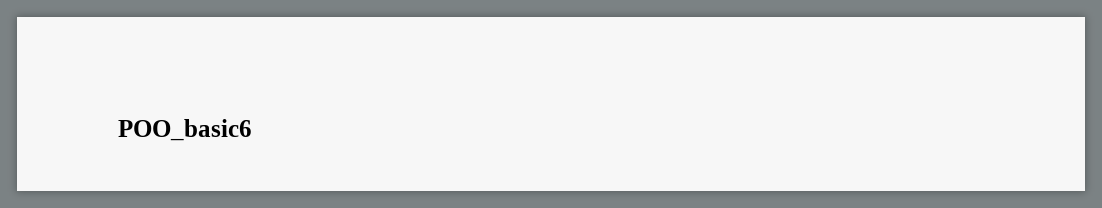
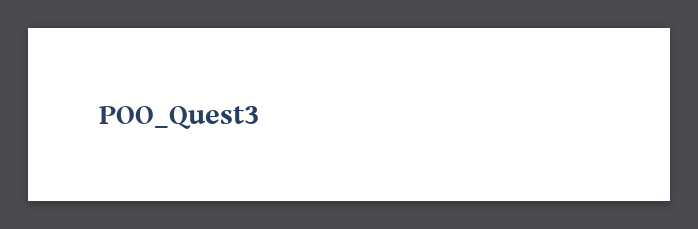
- POO_basic6
+ POO_Quest3

